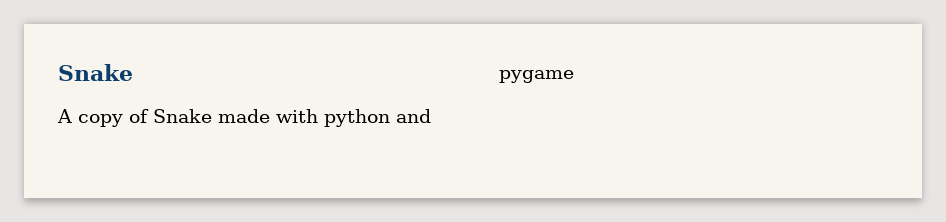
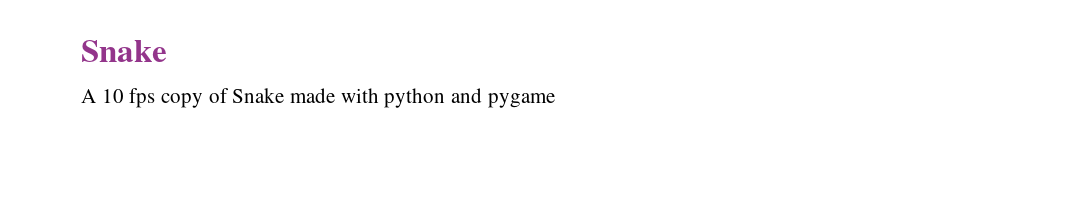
- A copy of Snake made with python and pygame
+ A 10 fps copy of Snake made with python and pygame

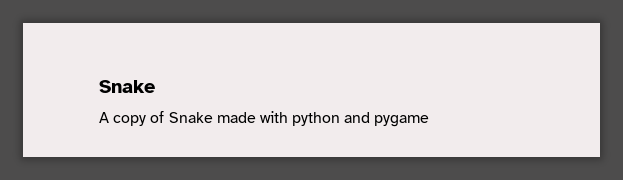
- A 10 fps copy of Snake made with python and pygame
+ A copy of Snake made with python and pygame

